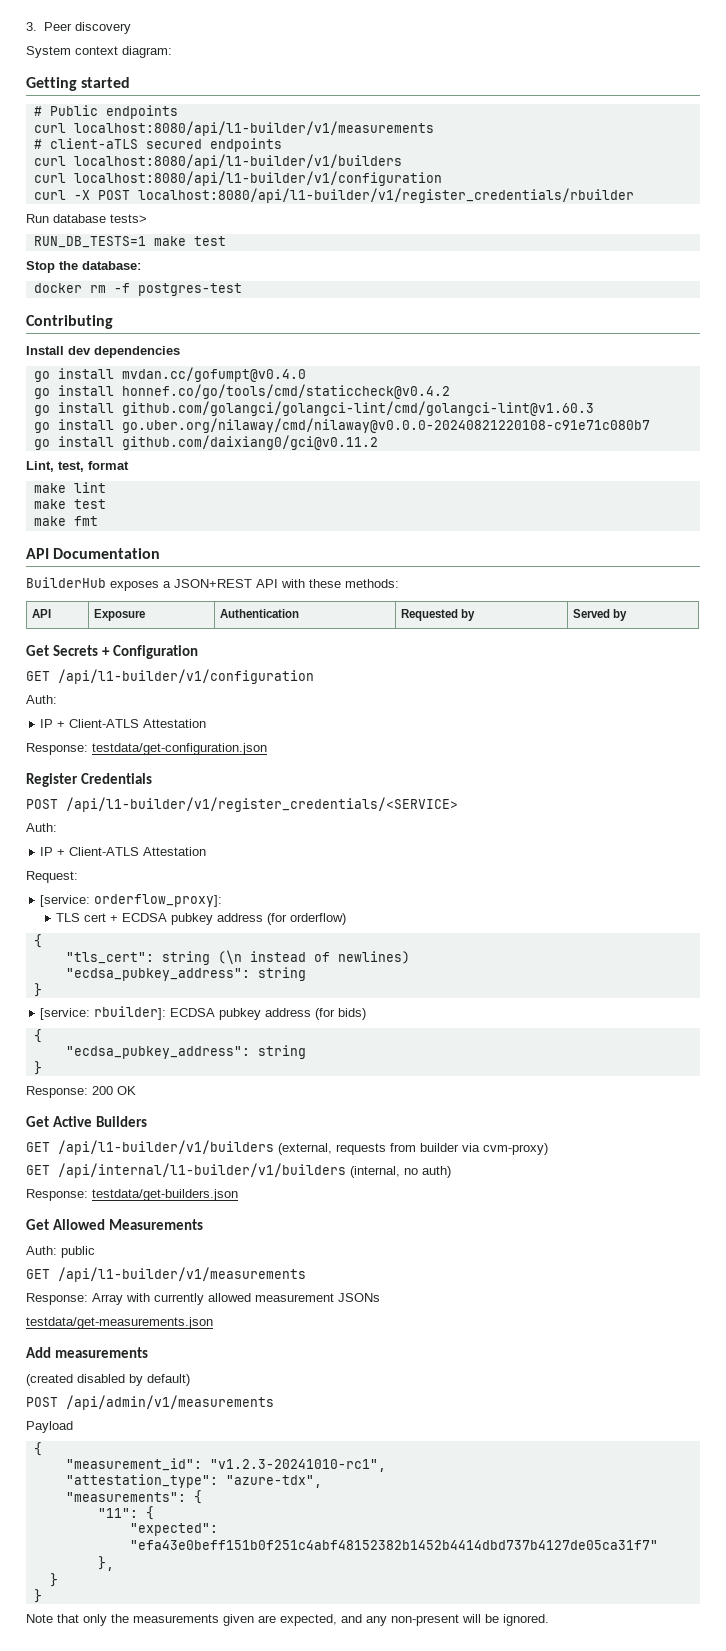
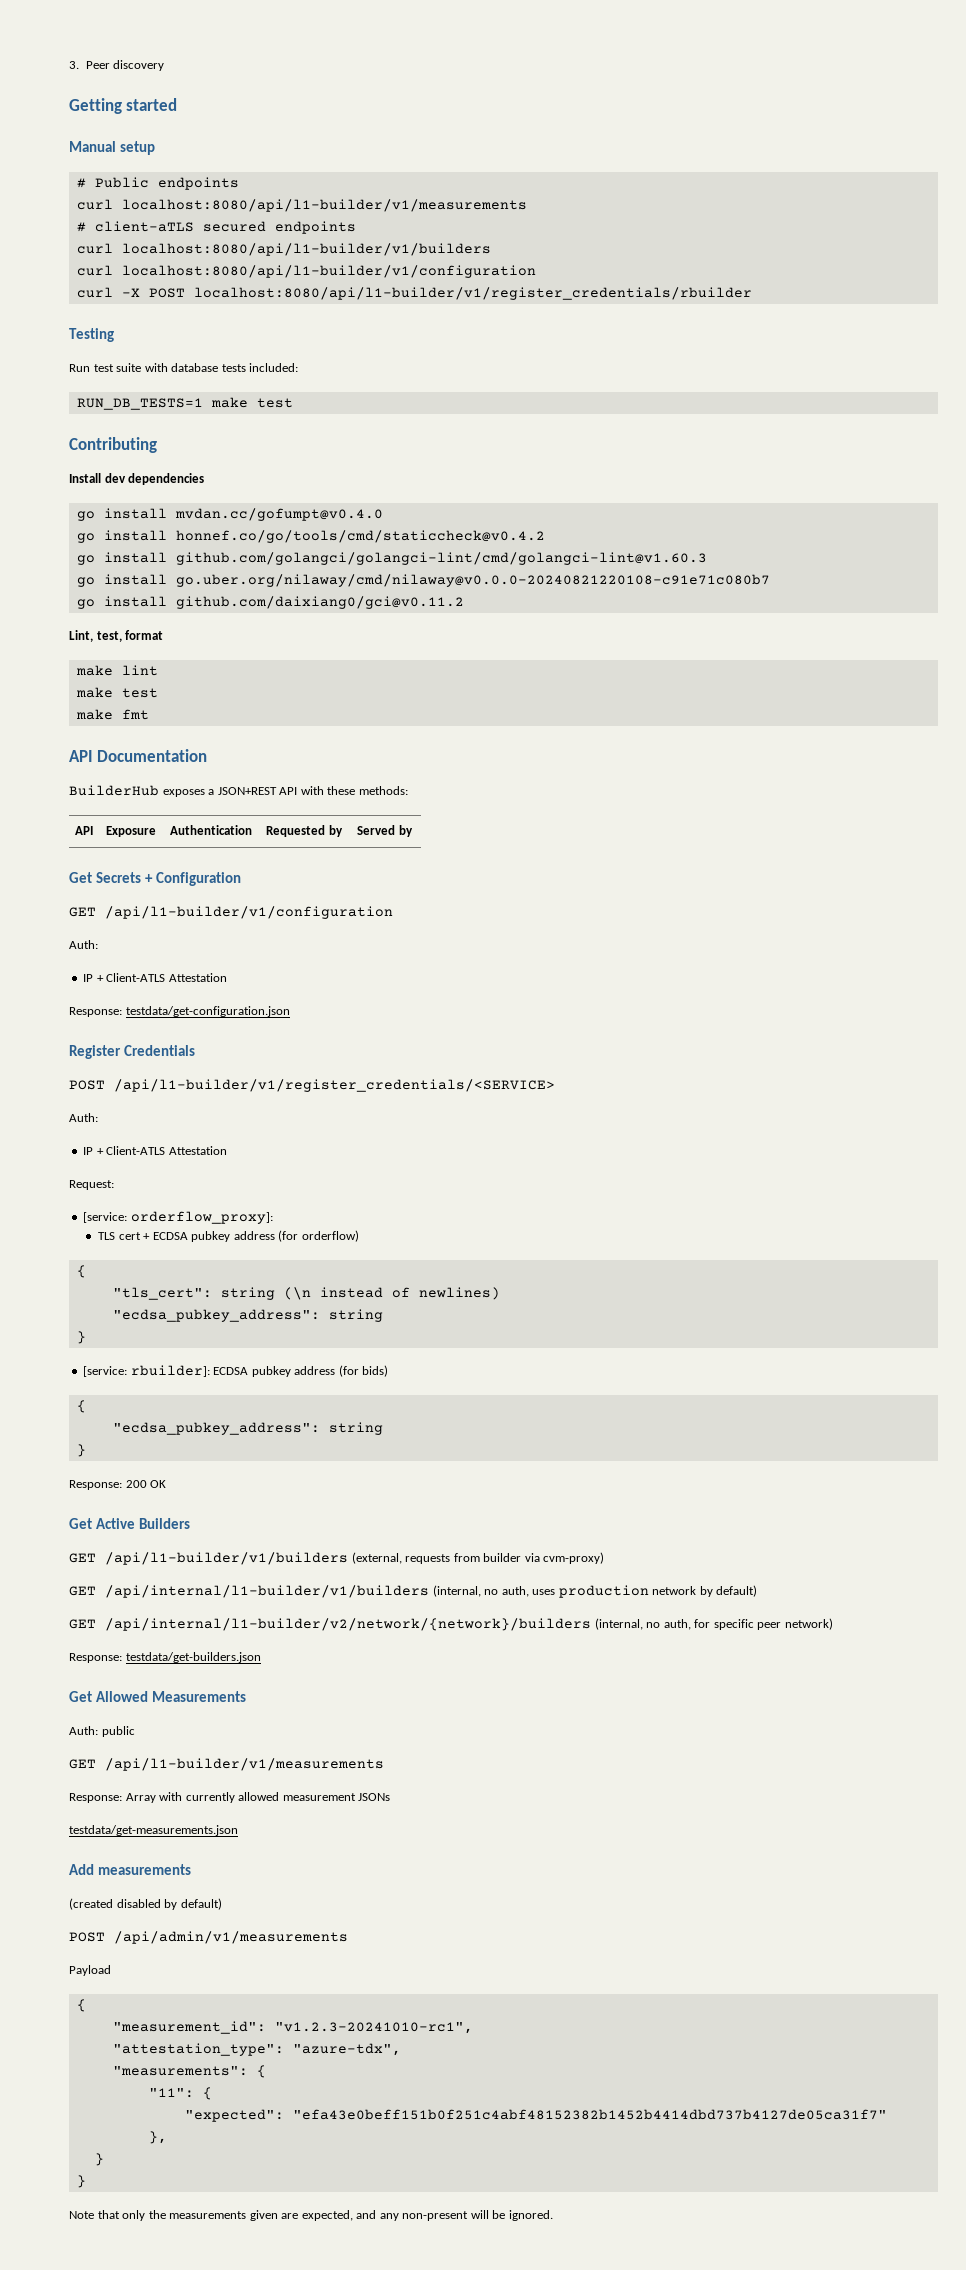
- System context diagram:
+ Manual setup
+ Testing
- Run database tests>
+ Run test suite with database tests included:
  RUN_DB_TESTS=1 make test
- Stop the database:
- docker rm -f postgres-test
- GET /api/internal/l1-builder/v1/builders (internal, no auth)
+ GET /api/internal/l1-builder/v1/builders (internal, no auth, uses production network by default)
+ GET /api/internal/l1-builder/v2/network/{network}/builders (internal, no auth, for specific peer network)

